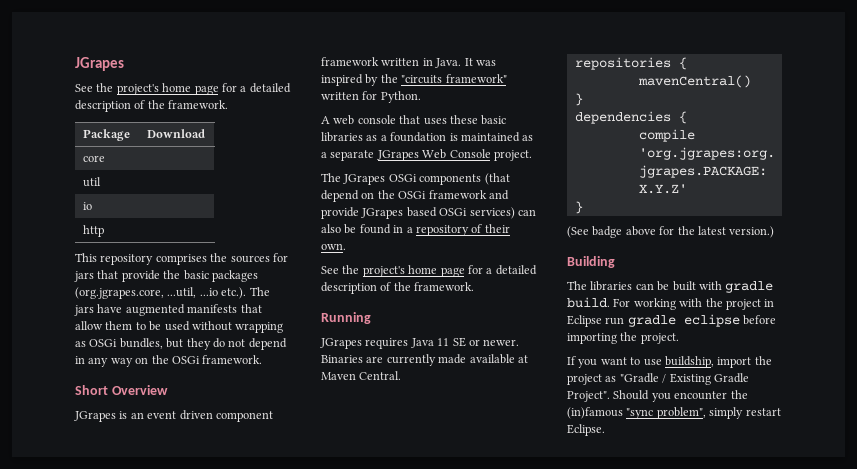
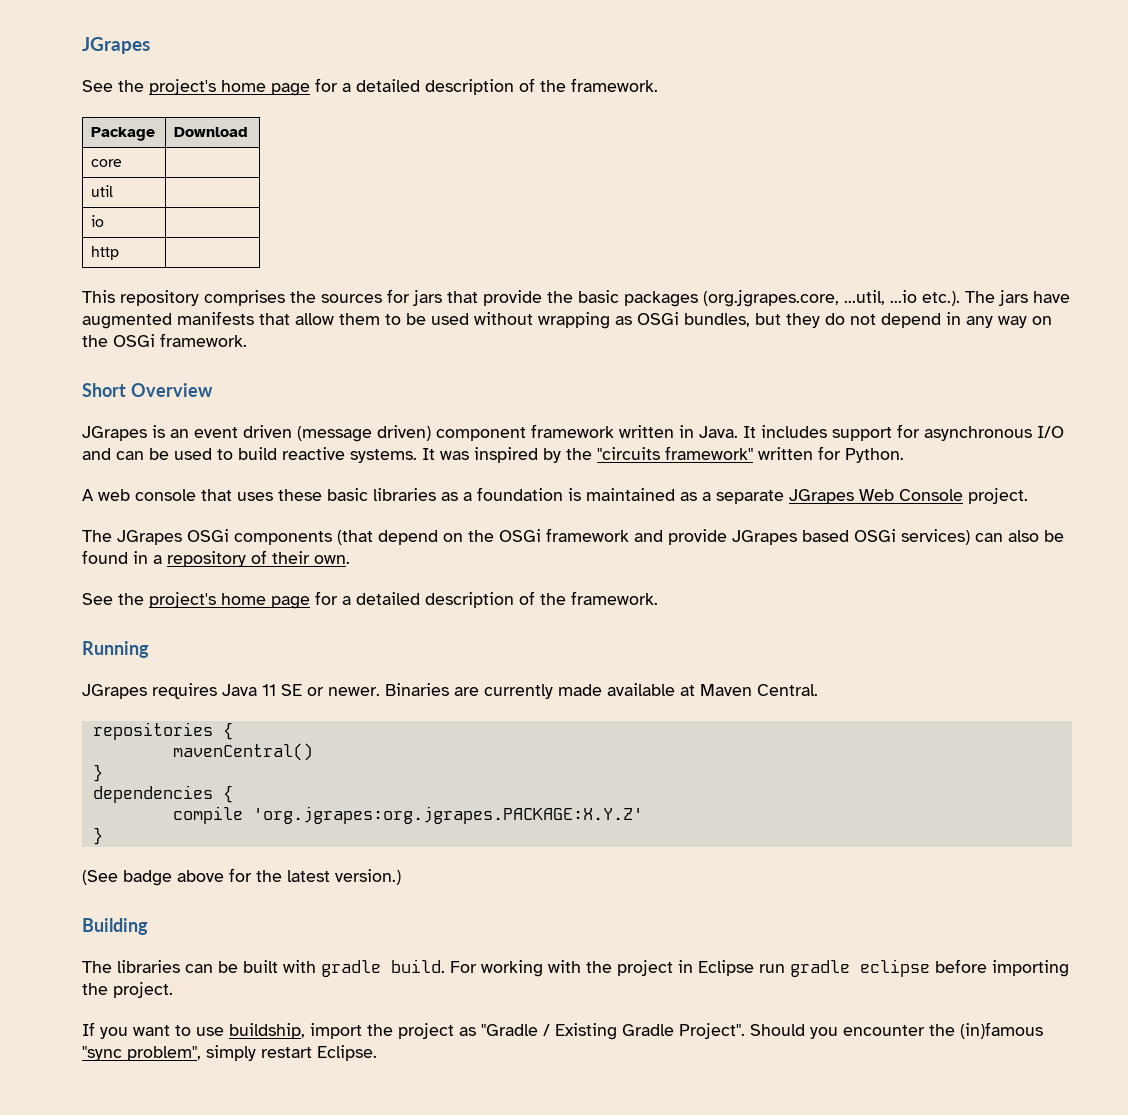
- JGrapes is an event driven component framework written in Java.
+ JGrapes is an event driven (message driven) component framework written in Java.
- It was inspired by the "circuits framework" written for Python.
+ It includes support for asynchronous I/O and can be used to build reactive systems. It was inspired by the "circuits framework" written for Python.

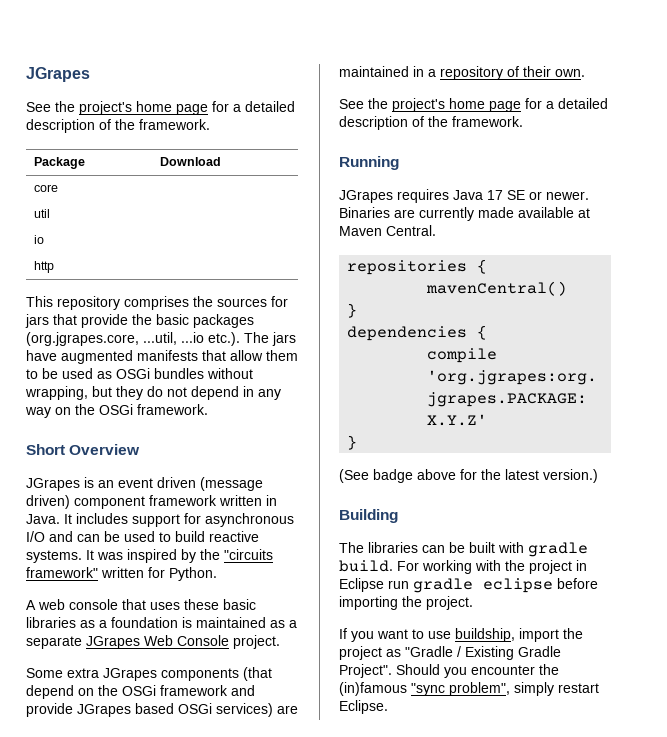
- This repository comprises the sources for jars that provide the basic packages (org.jgrapes.core, ...util, ...io etc.). The jars have augmented manifests that allow them to be used without wrapping as OSGi bundles, but they do not depend in any way on the OSGi framework.
+ This repository comprises the sources for jars that provide the basic packages (org.jgrapes.core, ...util, ...io etc.). The jars have augmented manifests that allow them to be used as OSGi bundles without wrapping, but they do not depend in any way on the OSGi framework.
- The JGrapes OSGi components (that depend on the OSGi framework and provide JGrapes based OSGi services) can also be found in a repository of their own.
+ Some extra JGrapes components (that depend on the OSGi framework and provide JGrapes based OSGi services) are maintained in a repository of their own.
- JGrapes requires Java 11 SE or newer.
+ JGrapes requires Java 17 SE or newer.

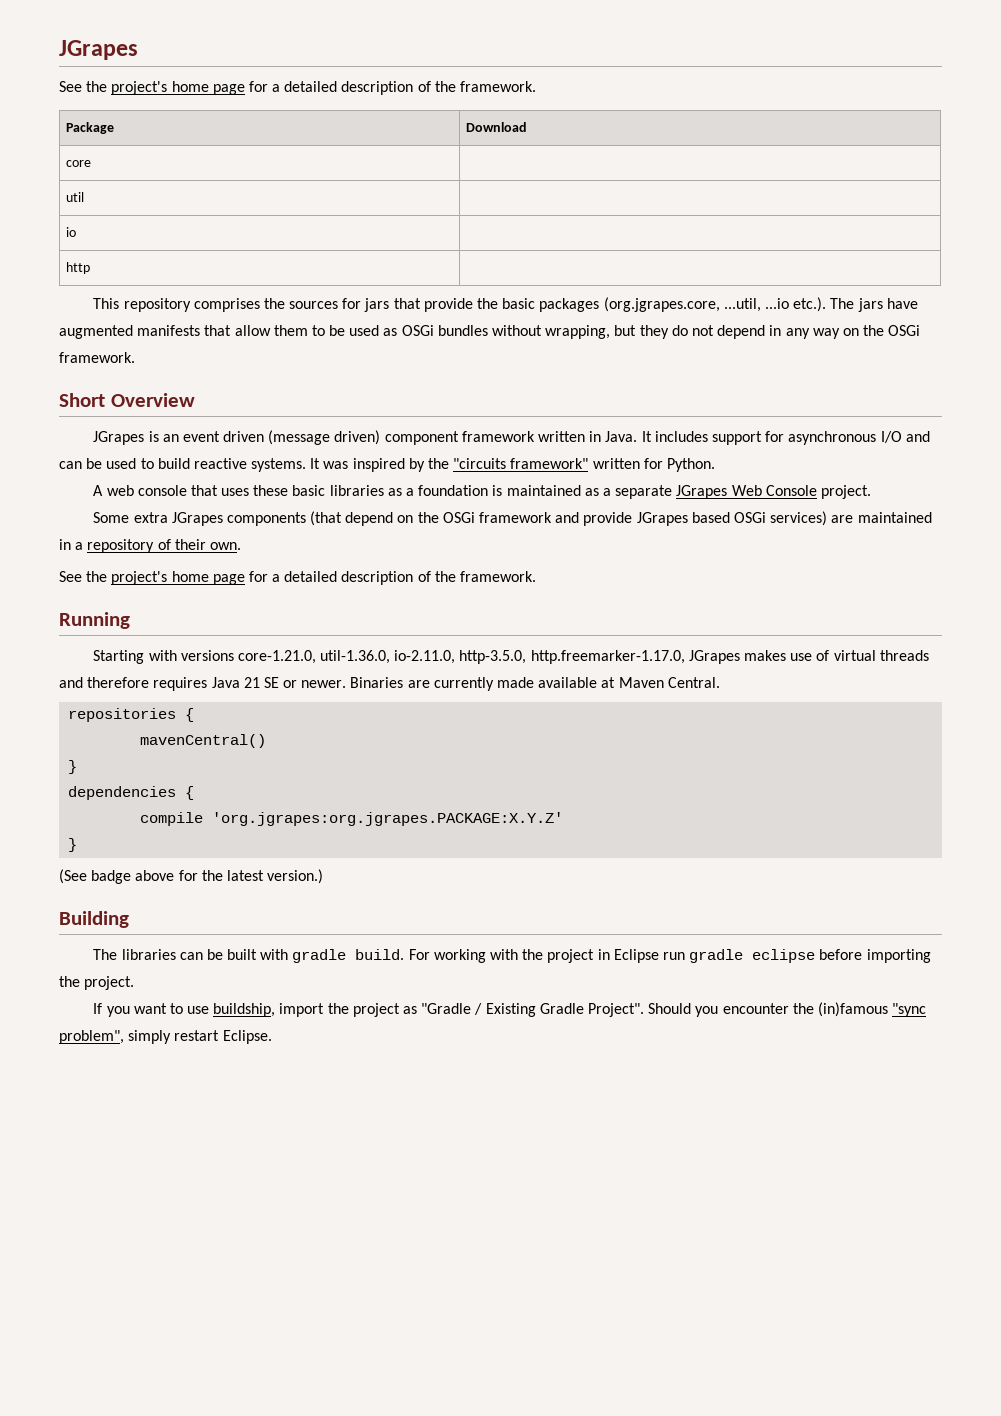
- JGrapes requires Java 17 SE or newer.
+ Starting with versions core-1.21.0, util-1.36.0, io-2.11.0, http-3.5.0, http.freemarker-1.17.0, JGrapes makes use of virtual threads and therefore requires Java 21 SE or newer.

